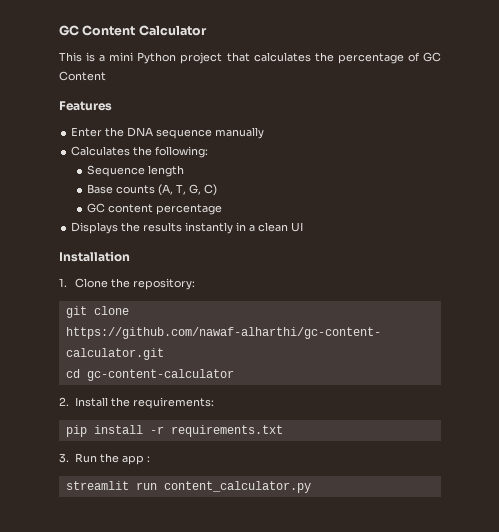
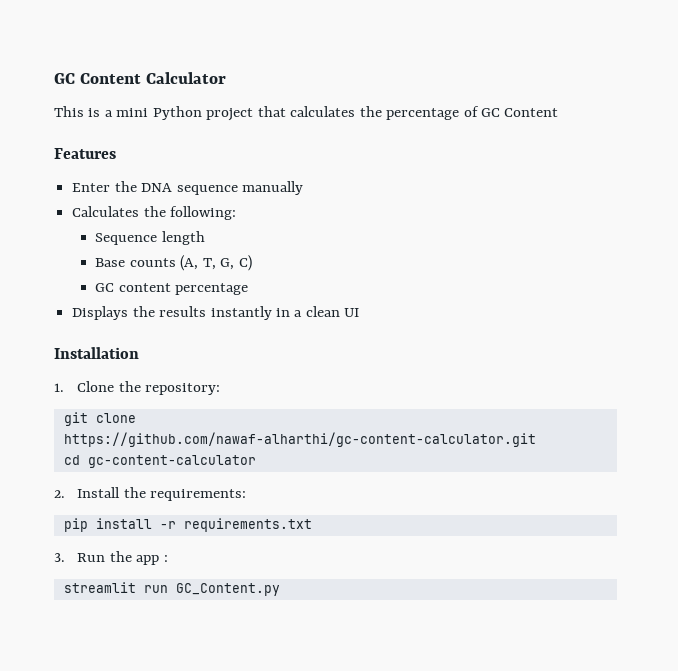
- streamlit run content_calculator.py
+ streamlit run GC_Content.py

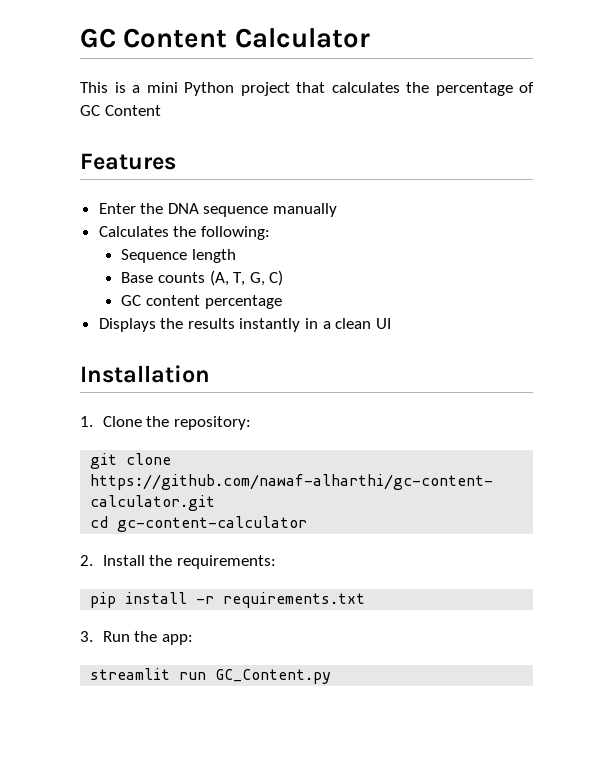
- 3. Run the app :
+ 3. Run the app:

